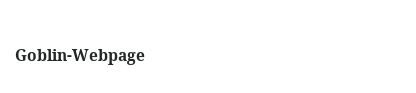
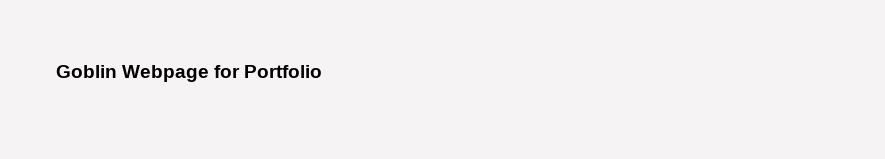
- Goblin-Webpage
+ Goblin Webpage for Portfolio

